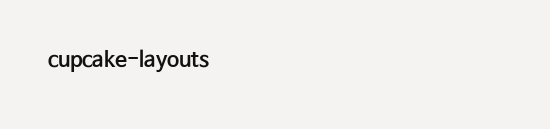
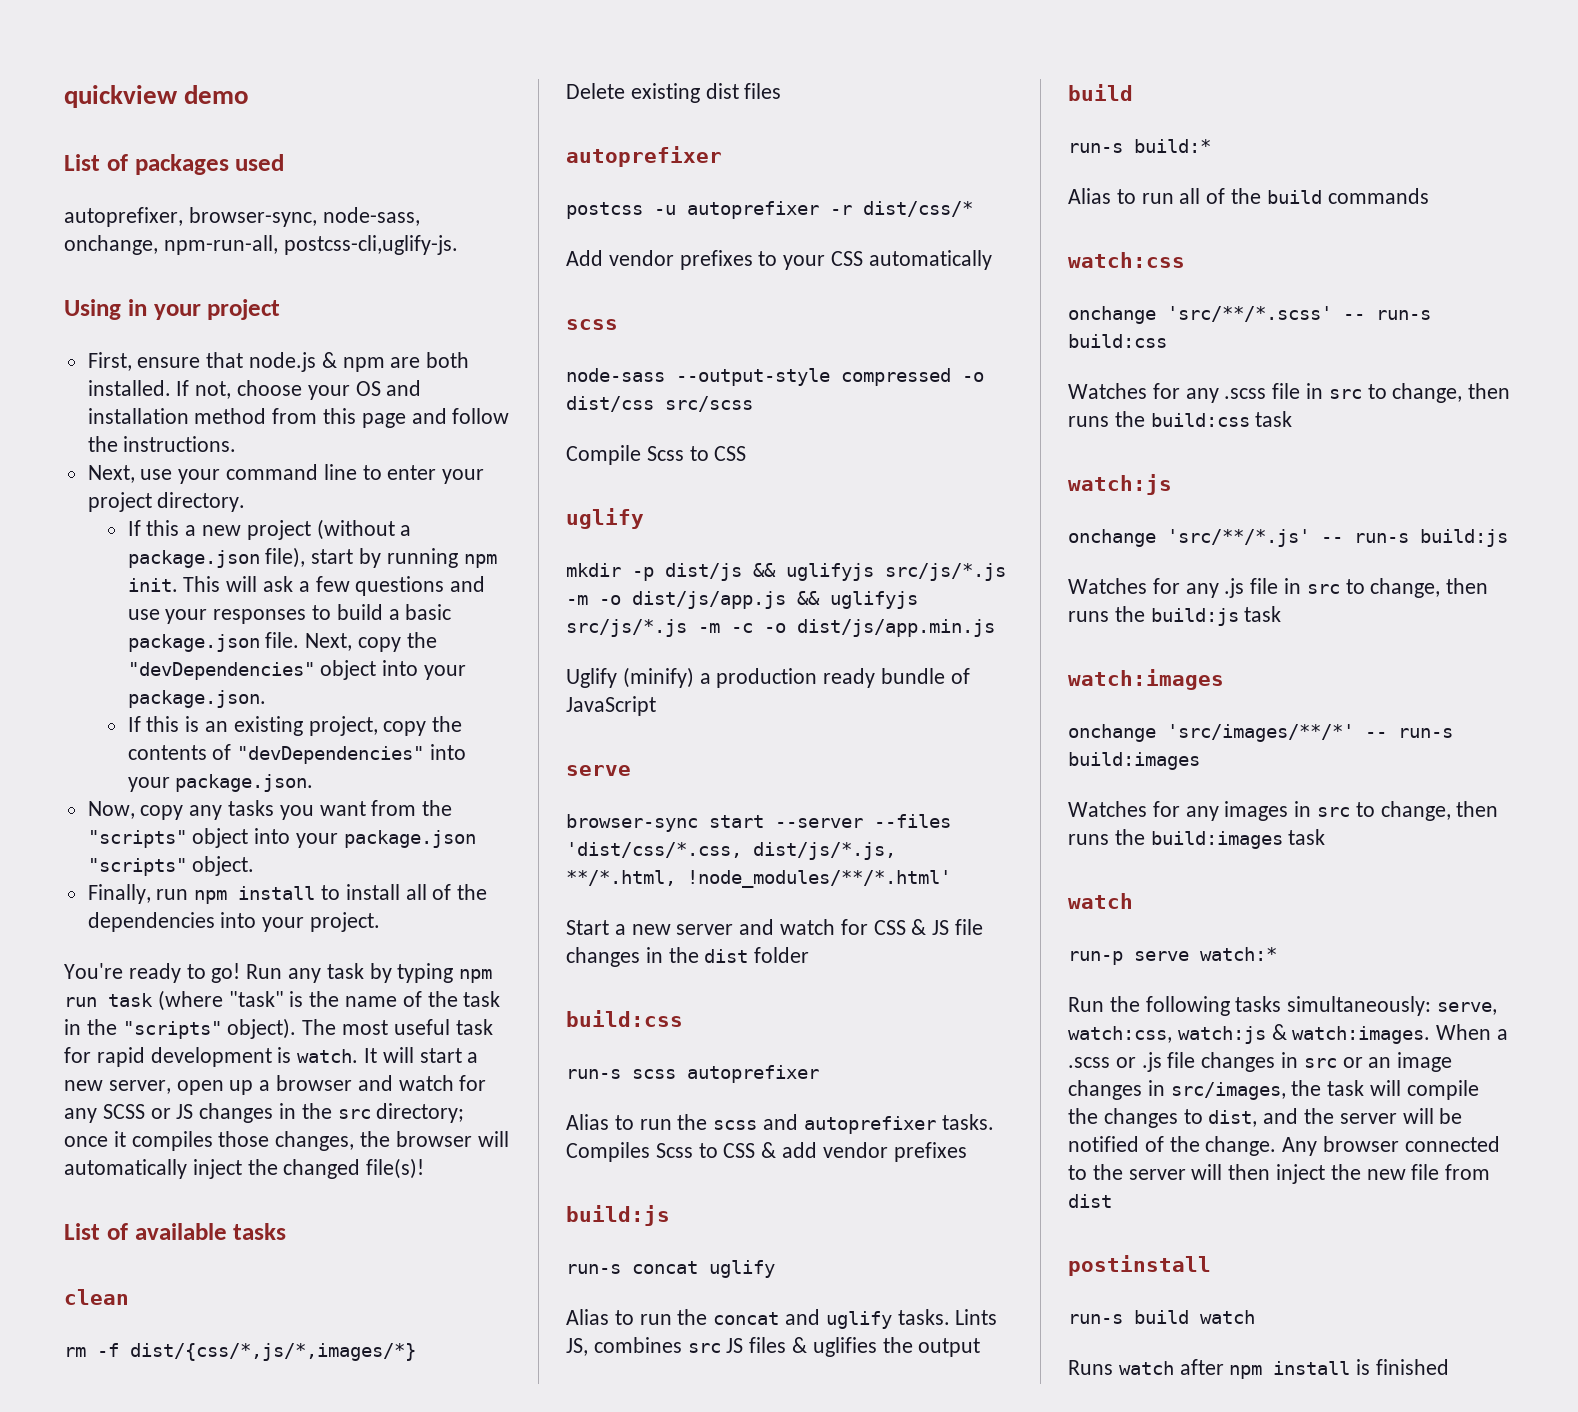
- cupcake-layouts
+ quickview demo
+ List of packages used
+ autoprefixer, browser-sync, node-sass, onchange, npm-run-all, postcss-cli,uglify-js.
+ Using in your project
+ First, ensure that node.js & npm are both installed. If not, choose your OS and installation method from this page and follow the instructions.
+ Next, use your command line to enter your project directory.
+ If this a new project (without a package.json file), start by running npm init. This will ask a few questions and use your responses to build a basic package.json file. Next, copy the "devDependencies" object into your package.json.
+ If this is an existing project, copy the contents of "devDependencies" into your package.json.
+ Now, copy any tasks you want from the "scripts" object into your package.json "scripts" object.
+ Finally, run npm install to install all of the dependencies into your project.
+ You're ready to go! Run any task by typing npm run task (where "task" is the name of the task in the "scripts" object). The most useful task for rapid development is watch. It will start a new server, open up a browser and watch for any SCSS or JS changes in the src directory; once it compiles those changes, the browser will automatically inject the changed file(s)!
+ List of available tasks
+ clean
+ rm -f dist/{css/*,js/*,images/*}
+ Delete existing dist files
+ autoprefixer
+ postcss -u autoprefixer -r dist/css/*
+ Add vendor prefixes to your CSS automatically
+ scss
+ node-sass --output-style compressed -o dist/css src/scss
+ Compile Scss to CSS
+ uglify
+ mkdir -p dist/js && uglifyjs src/js/*.js -m -o dist/js/app.js && uglifyjs src/js/*.js -m -c -o dist/js/app.min.js
+ Uglify (minify) a production ready bundle of JavaScript
+ serve
+ browser-sync start --server --files 'dist/css/*.css, dist/js/*.js, **/*.html, !node_modules/**/*.html'
+ Start a new server and watch for CSS & JS file changes in the dist folder
+ build:css
+ run-s scss autoprefixer
+ Alias to run the scss and autoprefixer tasks. Compiles Scss to CSS & add vendor prefixes
+ build:js
+ run-s concat uglify
+ Alias to run the concat and uglify tasks. Lints JS, combines src JS files & uglifies the output
+ build
+ run-s build:*
+ Alias to run all of the build commands
+ watch:css
+ onchange 'src/**/*.scss' -- run-s build:css
+ Watches for any .scss file in src to change, then runs the build:css task
+ watch:js
+ onchange 'src/**/*.js' -- run-s build:js
+ Watches for any .js file in src to change, then runs the build:js task
+ watch:images
+ onchange 'src/images/**/*' -- run-s build:images
+ Watches for any images in src to change, then runs the build:images task
+ watch
+ run-p serve watch:*
+ Run the following tasks simultaneously: serve, watch:css, watch:js & watch:images. When a .scss or .js file changes in src or an image changes in src/images, the task will compile the changes to dist, and the server will be notified of the change. Any browser connected to the server will then inject the new file from dist
+ postinstall
+ run-s build watch
+ Runs watch after npm install is finished

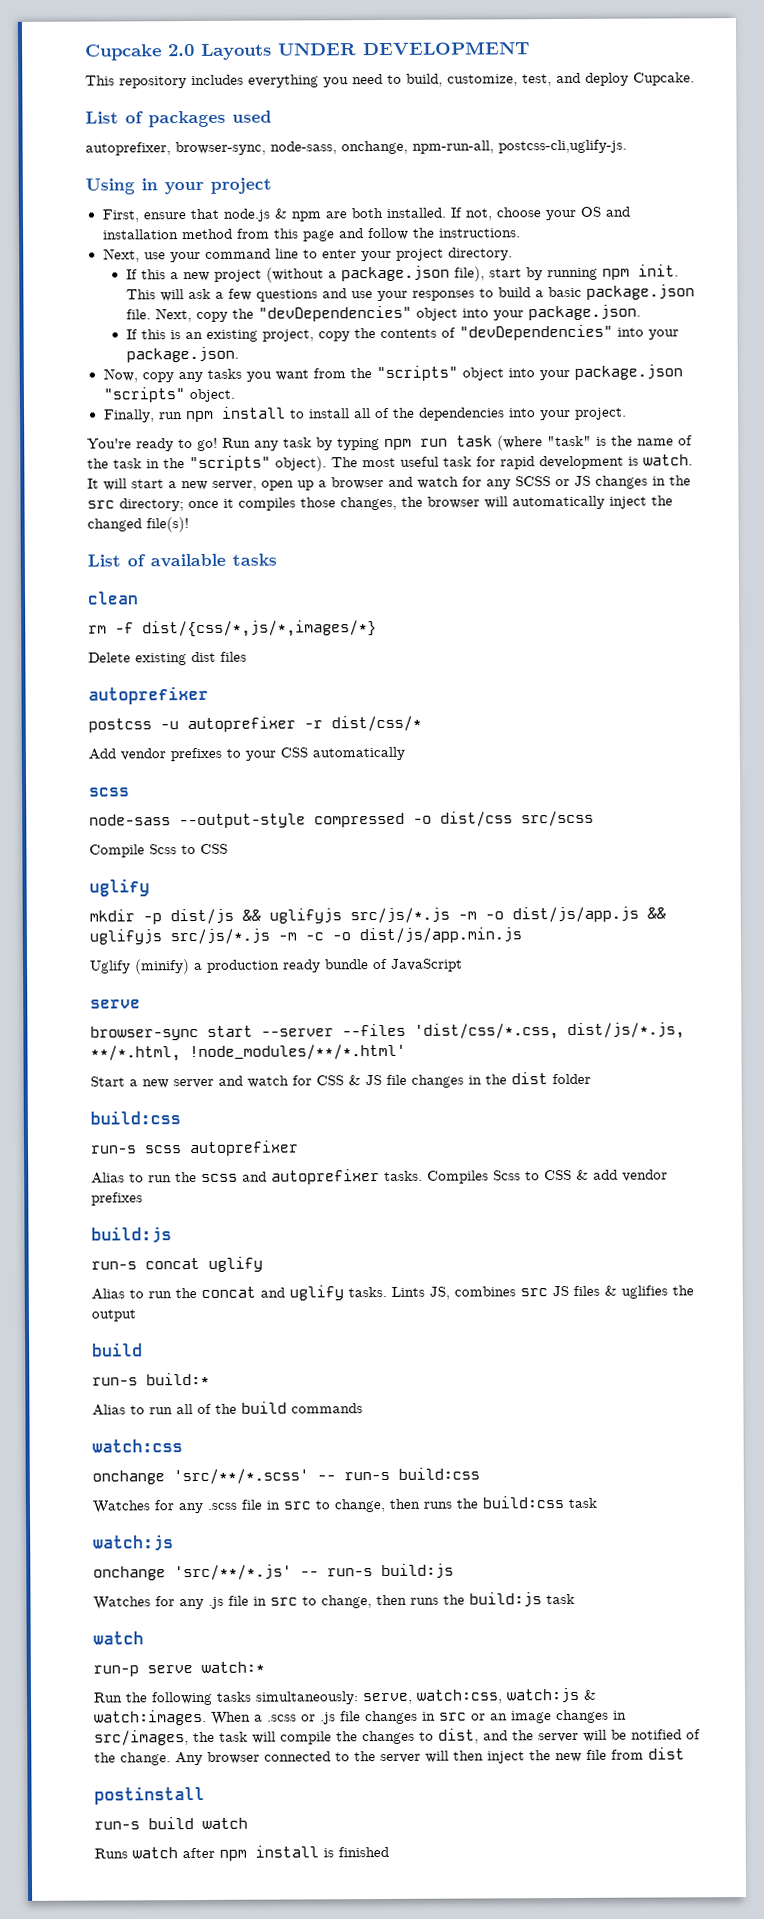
- quickview demo
+ Cupcake 2.0 Layouts UNDER DEVELOPMENT
+ This repository includes everything you need to build, customize, test, and deploy Cupcake.
- watch:images
- onchange 'src/images/**/*' -- run-s build:images
- Watches for any images in src to change, then runs the build:images task

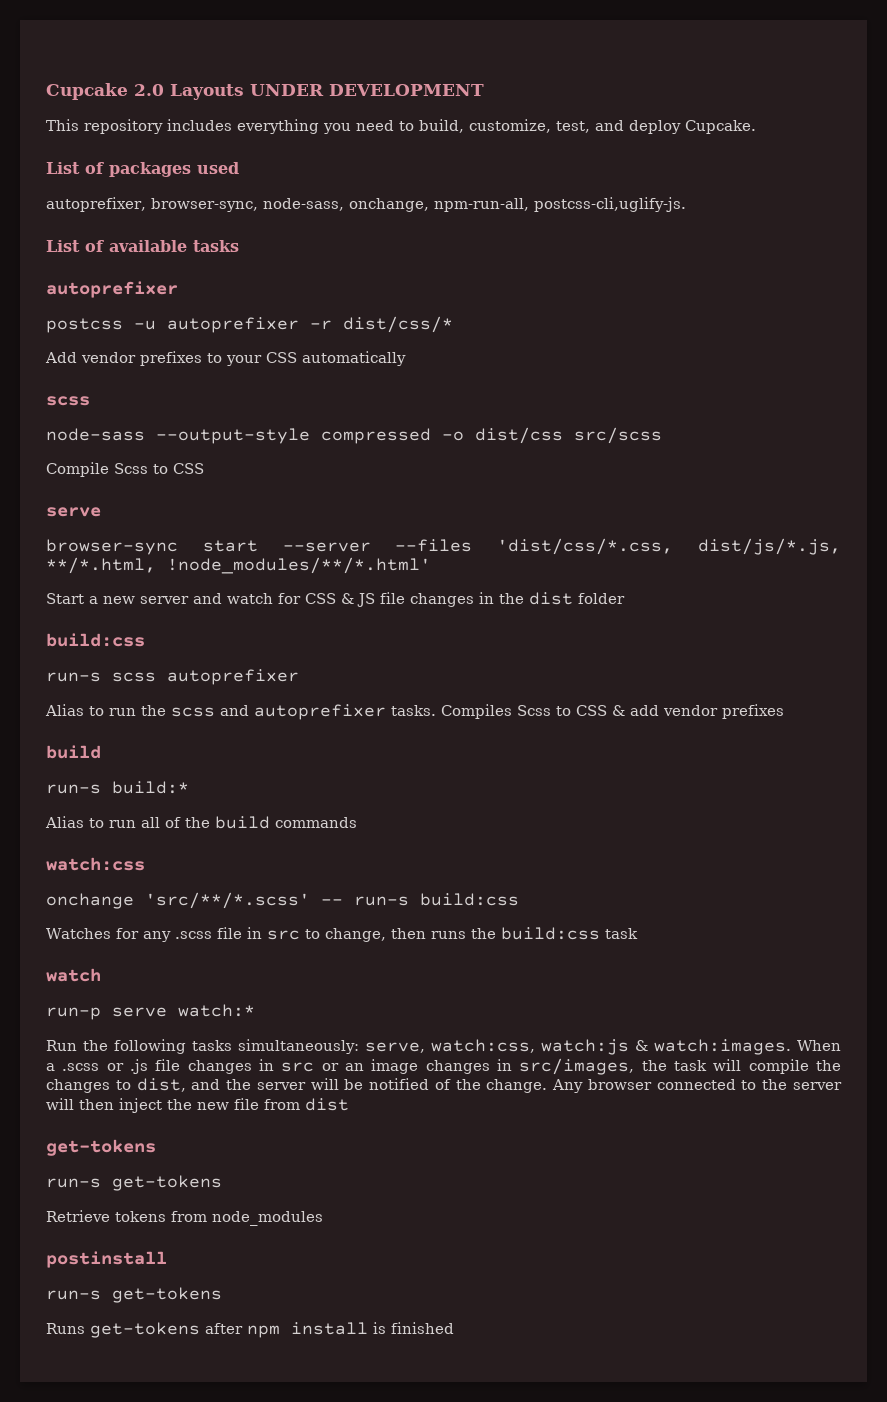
- Using in your project
- First, ensure that node.js & npm are both installed. If not, choose your OS and installation method from this page and follow the instructions.
- Next, use your command line to enter your project directory.
- If this a new project (without a package.json file), start by running npm init. This will ask a few questions and use your responses to build a basic package.json file. Next, copy the "devDependencies" object into your package.json.
- If this is an existing project, copy the contents of "devDependencies" into your package.json.
- Now, copy any tasks you want from the "scripts" object into your package.json "scripts" object.
- Finally, run npm install to install all of the dependencies into your project.
- You're ready to go! Run any task by typing npm run task (where "task" is the name of the task in the "scripts" object). The most useful task for rapid development is watch. It will start a new server, open up a browser and watch for any SCSS or JS changes in the src directory; once it compiles those changes, the browser will automatically inject the changed file(s)!
  List of available tasks
- clean
- rm -f dist/{css/*,js/*,images/*}
- Delete existing dist files
  Compile Scss to CSS
- uglify
- mkdir -p dist/js && uglifyjs src/js/*.js -m -o dist/js/app.js && uglifyjs src/js/*.js -m -c -o dist/js/app.min.js
- Uglify (minify) a production ready bundle of JavaScript
  Compiles Scss to CSS & add vendor prefixes
- build:js
- run-s concat uglify
- Alias to run the concat and uglify tasks. Lints JS, combines src JS files & uglifies the output
  Watches for any .scss file in src to change, then runs the build:css task
- watch:js
- onchange 'src/**/*.js' -- run-s build:js
- Watches for any .js file in src to change, then runs the build:js task
  Any browser connected to the server will then inject the new file from dist
+ get-tokens
+ run-s get-tokens
+ Retrieve tokens from node_modules
  postinstall
- run-s build watch
+ run-s get-tokens
- Runs watch after npm install is finished
+ Runs get-tokens after npm install is finished

